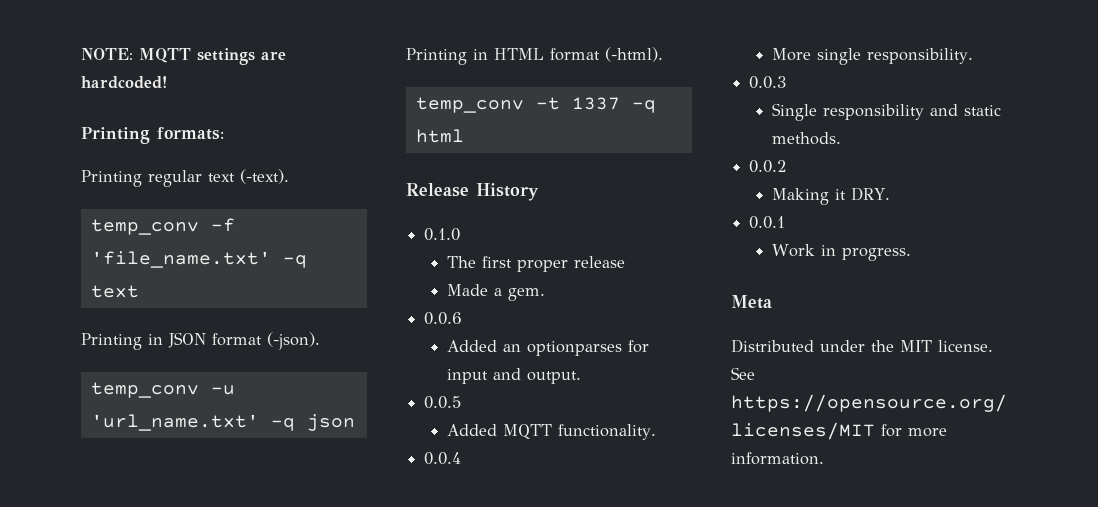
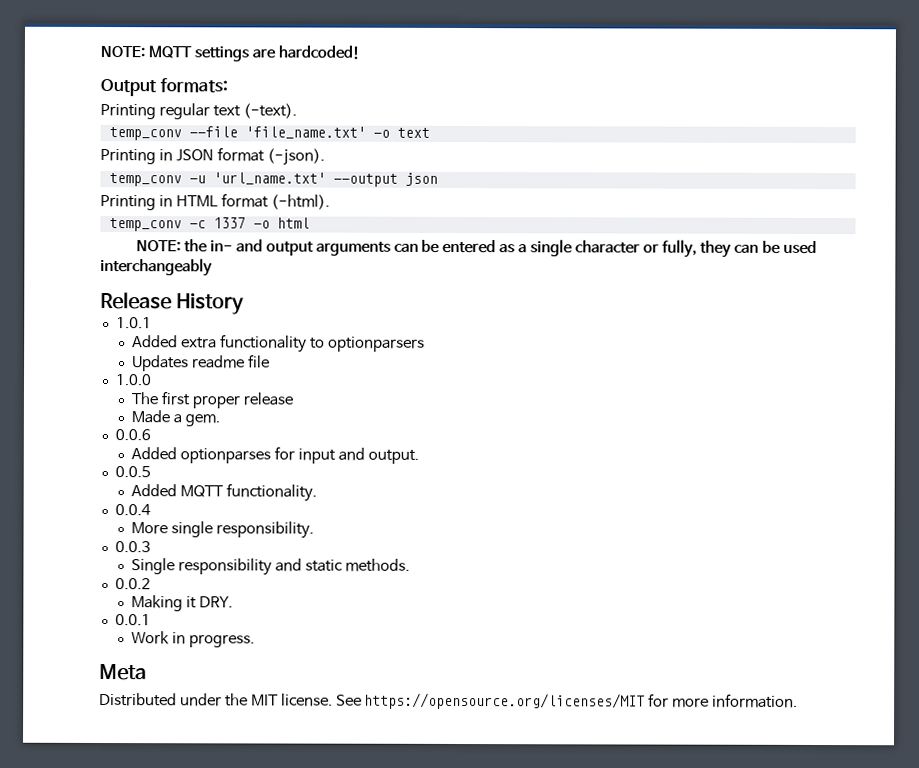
- Printing formats:
+ Output formats:
- temp_conv -f 'file_name.txt' -q text
+ temp_conv --file 'file_name.txt' -o text
- temp_conv -u 'url_name.txt' -q json
+ temp_conv -u 'url_name.txt' --output json
- temp_conv -t 1337 -q html
+ temp_conv -c 1337 -o html
+ NOTE: the in- and output arguments can be entered as a single character or fully, they can be used interchangeably
  Release History
- 0.1.0
+ 1.0.1
+ Added extra functionality to optionparsers
+ Updates readme file
+ 1.0.0
- Added an optionparses for input and output.
+ Added optionparses for input and output.

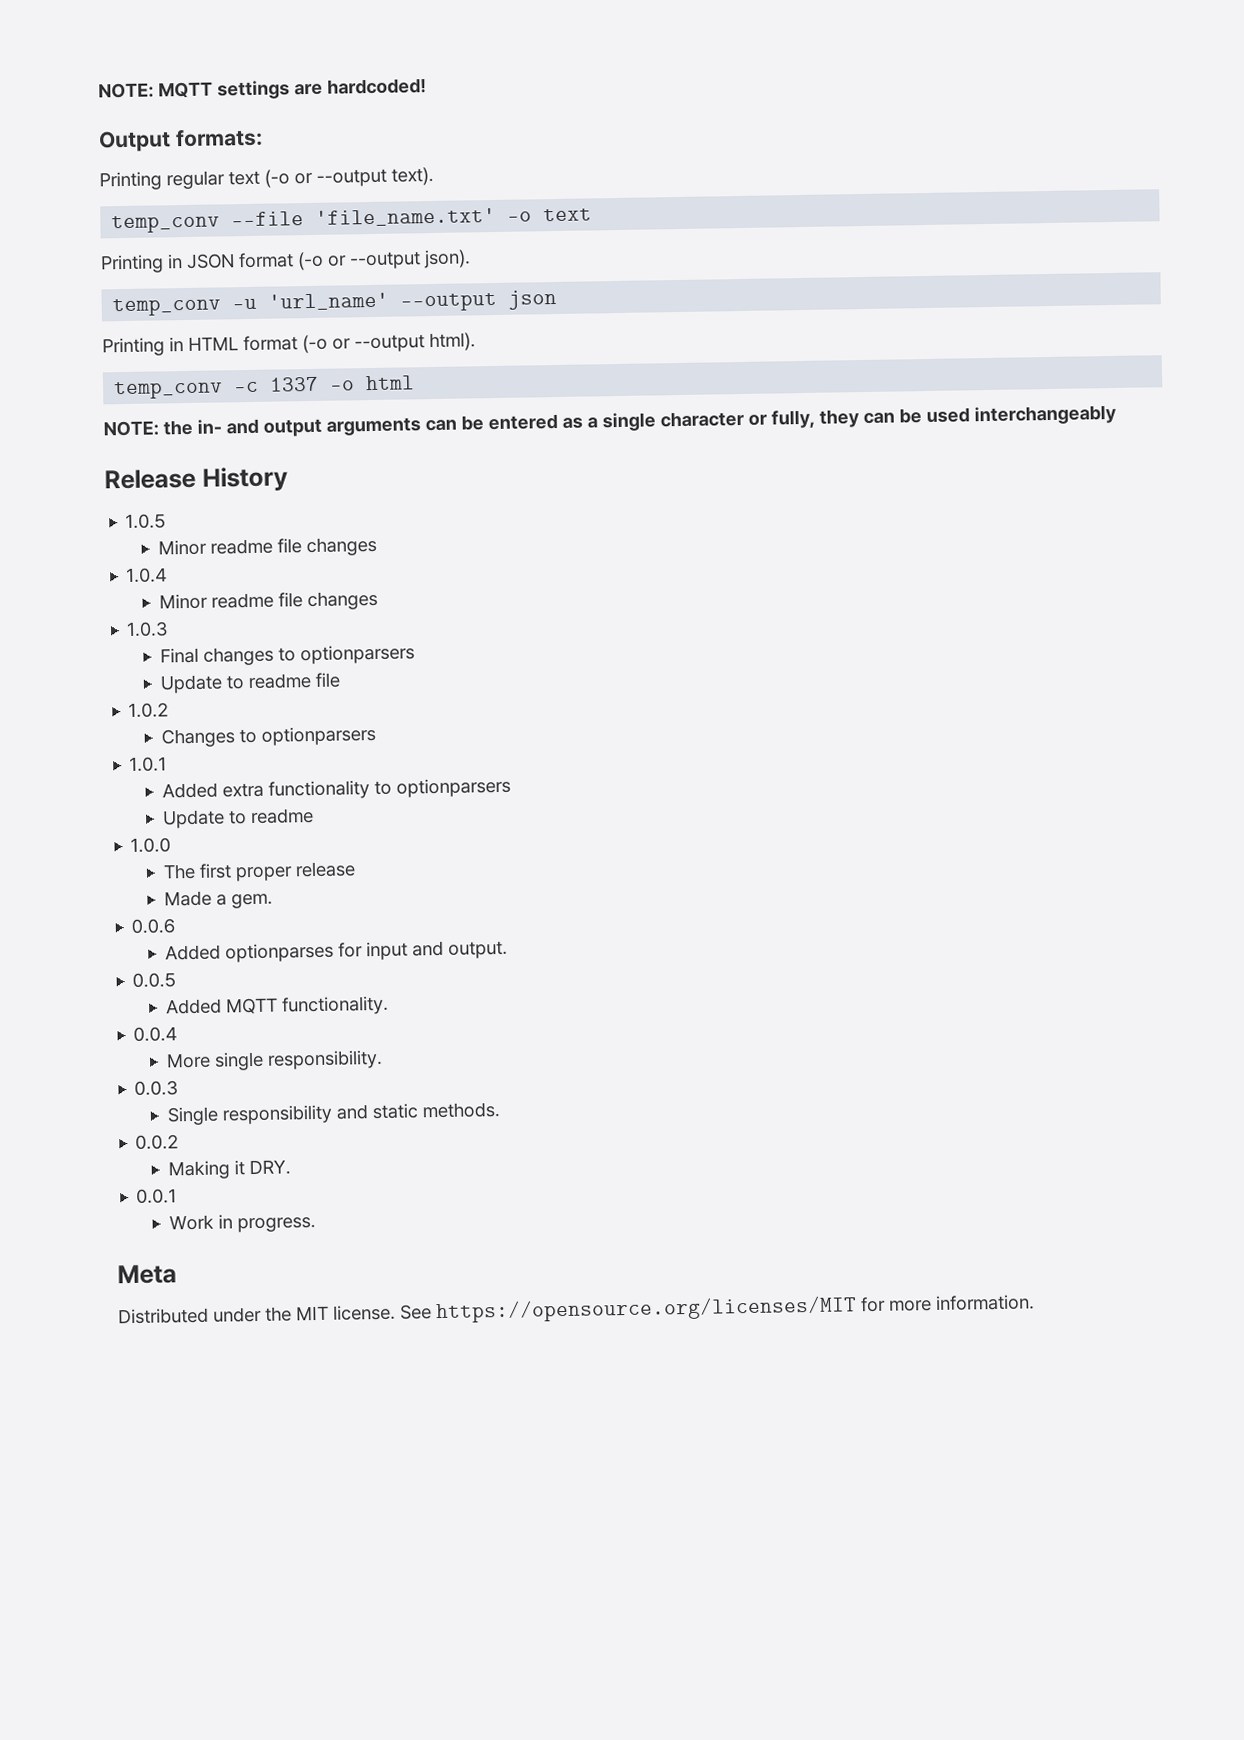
- Printing regular text (-text).
+ Printing regular text (-o or --output text).
- Printing in JSON format (-json).
+ Printing in JSON format (-o or --output json).
- temp_conv -u 'url_name.txt' --output json
+ temp_conv -u 'url_name' --output json
- Printing in HTML format (-html).
+ Printing in HTML format (-o or --output html).
+ 1.0.5
+ Minor readme file changes
+ 1.0.4
+ Minor readme file changes
+ 1.0.3
+ Final changes to optionparsers
+ Update to readme file
+ 1.0.2
+ Changes to optionparsers
  Added extra functionality to optionparsers
- Updates readme file
+ Update to readme

